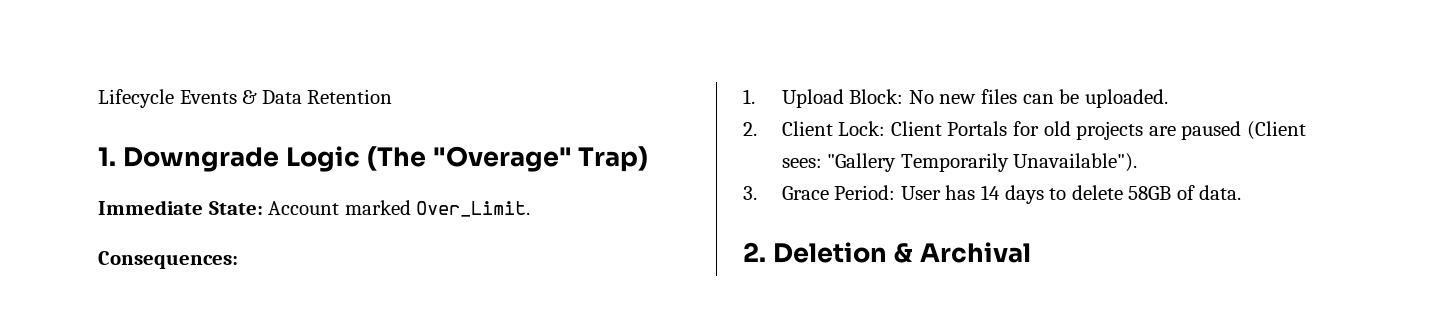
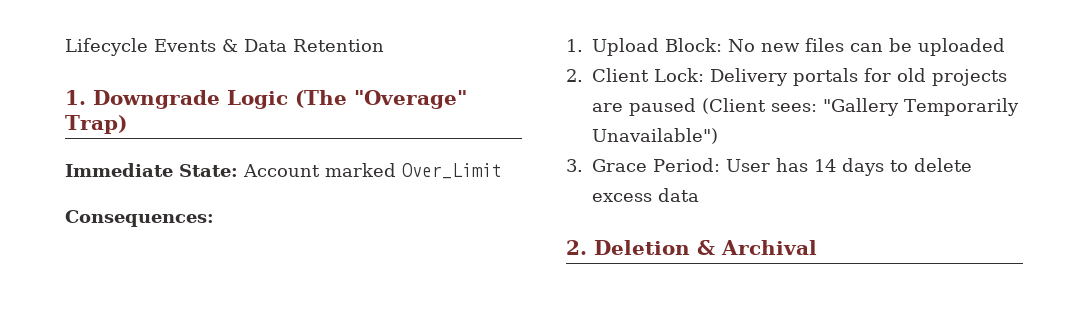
- Immediate State: Account marked Over_Limit.
+ Immediate State: Account marked Over_Limit
- 1. Upload Block: No new files can be uploaded.
+ 1. Upload Block: No new files can be uploaded
- 2. Client Lock: Client Portals for old projects are paused (Client sees: "Gallery Temporarily Unavailable").
+ 2. Client Lock: Delivery portals for old projects are paused (Client sees: "Gallery Temporarily Unavailable")
- 3. Grace Period: User has 14 days to delete 58GB of data.
+ 3. Grace Period: User has 14 days to delete excess data

